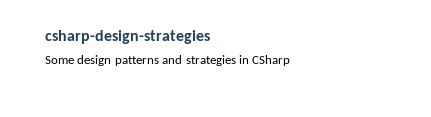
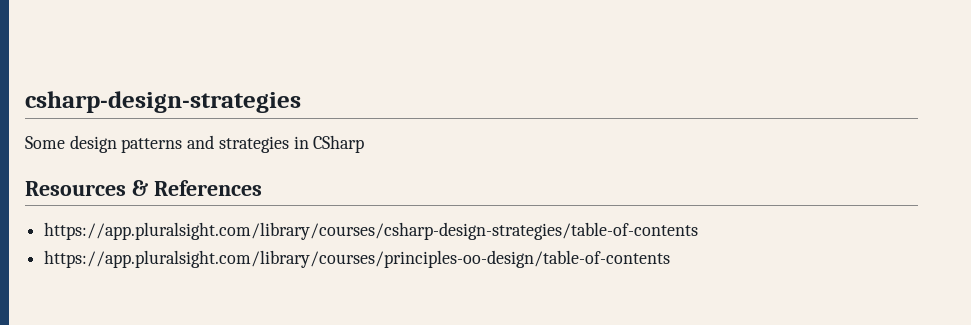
+ Resources & References
+ https://app.pluralsight.com/library/courses/csharp-design-strategies/table-of-contents
+ https://app.pluralsight.com/library/courses/principles-oo-design/table-of-contents

